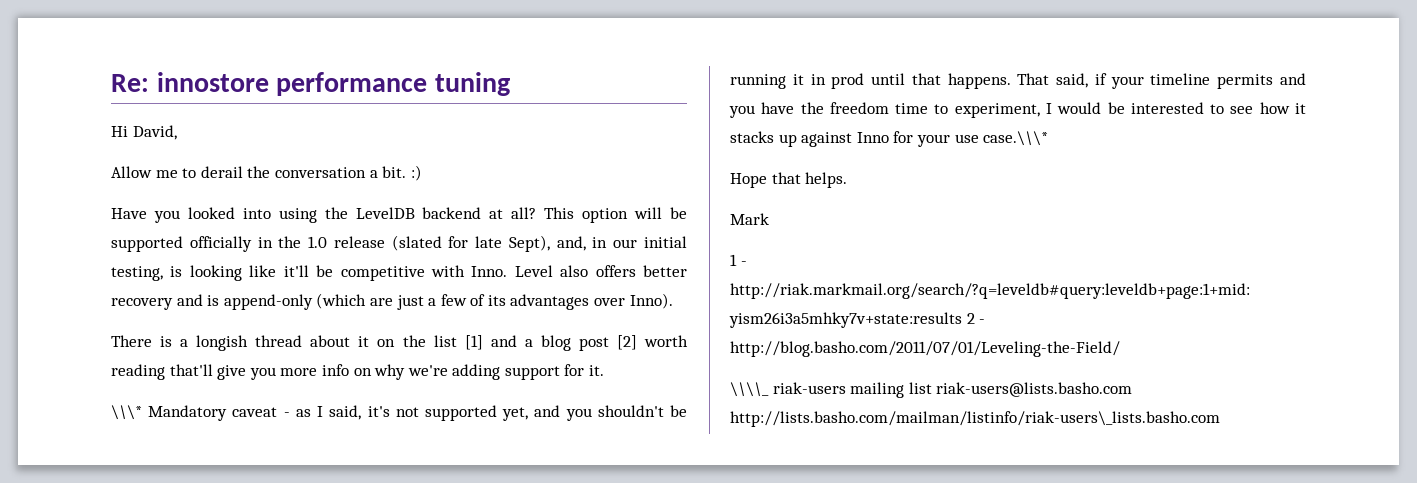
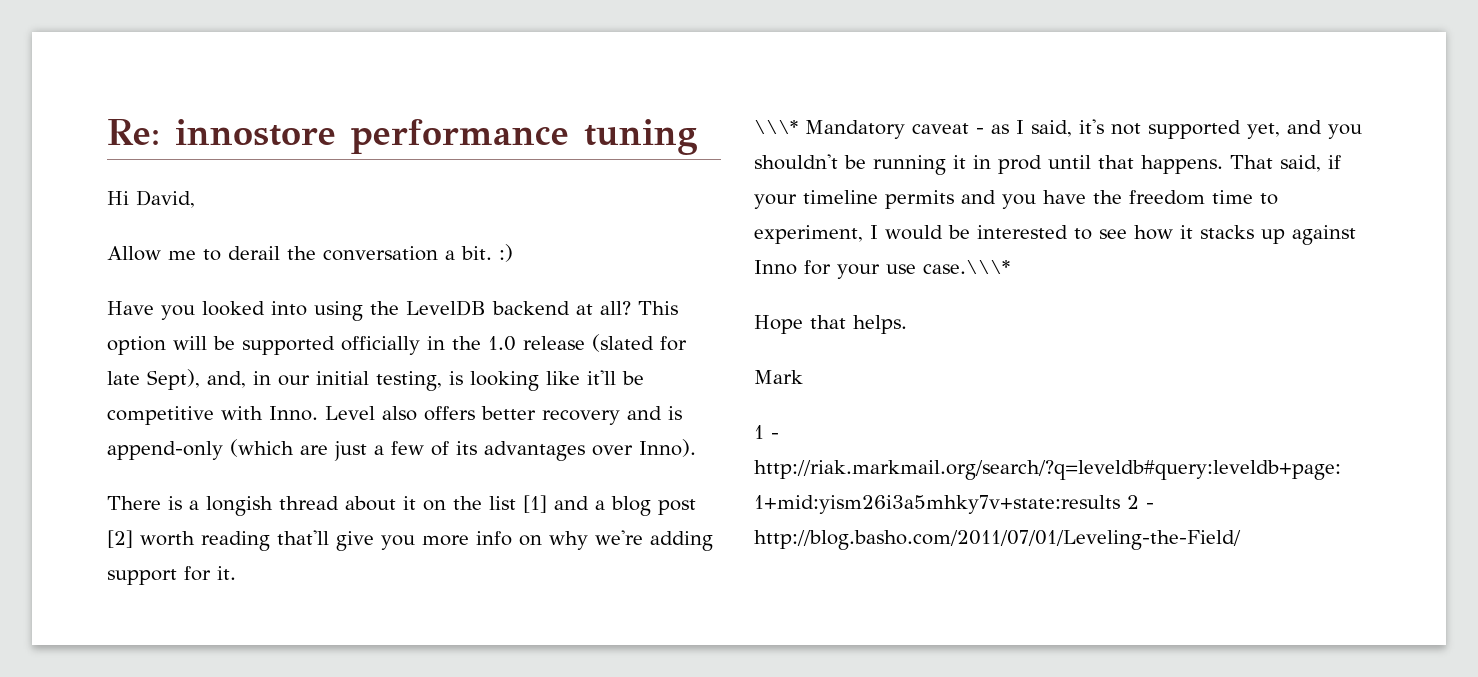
- \\\\_ riak-users mailing list riak-users@lists.basho.com http://lists.basho.com/mailman/listinfo/riak-users\_lists.basho.com

